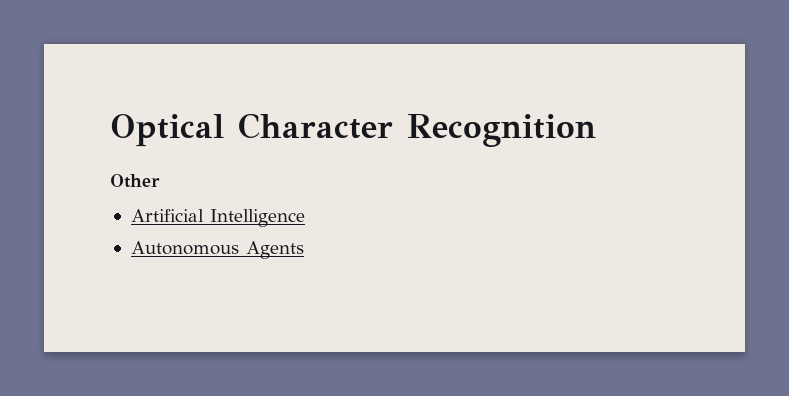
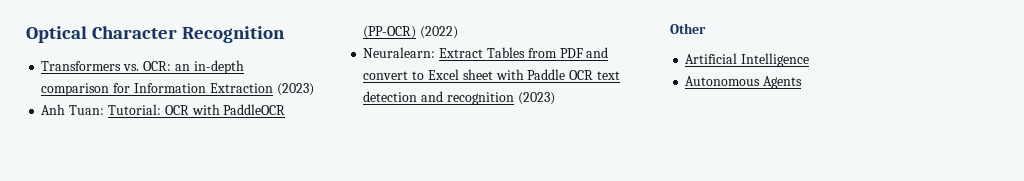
+ Transformers vs. OCR: an in-depth comparison for Information Extraction (2023)
+ Anh Tuan: Tutorial: OCR with PaddleOCR (PP-OCR) (2022)
+ Neuralearn: Extract Tables from PDF and convert to Excel sheet with Paddle OCR text detection and recognition (2023)

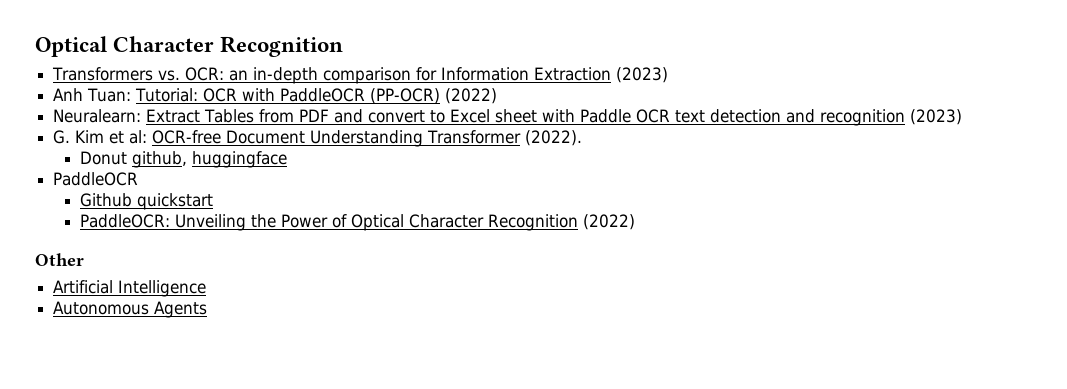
+ G. Kim et al: OCR-free Document Understanding Transformer (2022).
+ Donut github, huggingface
+ PaddleOCR
+ Github quickstart
+ PaddleOCR: Unveiling the Power of Optical Character Recognition (2022)

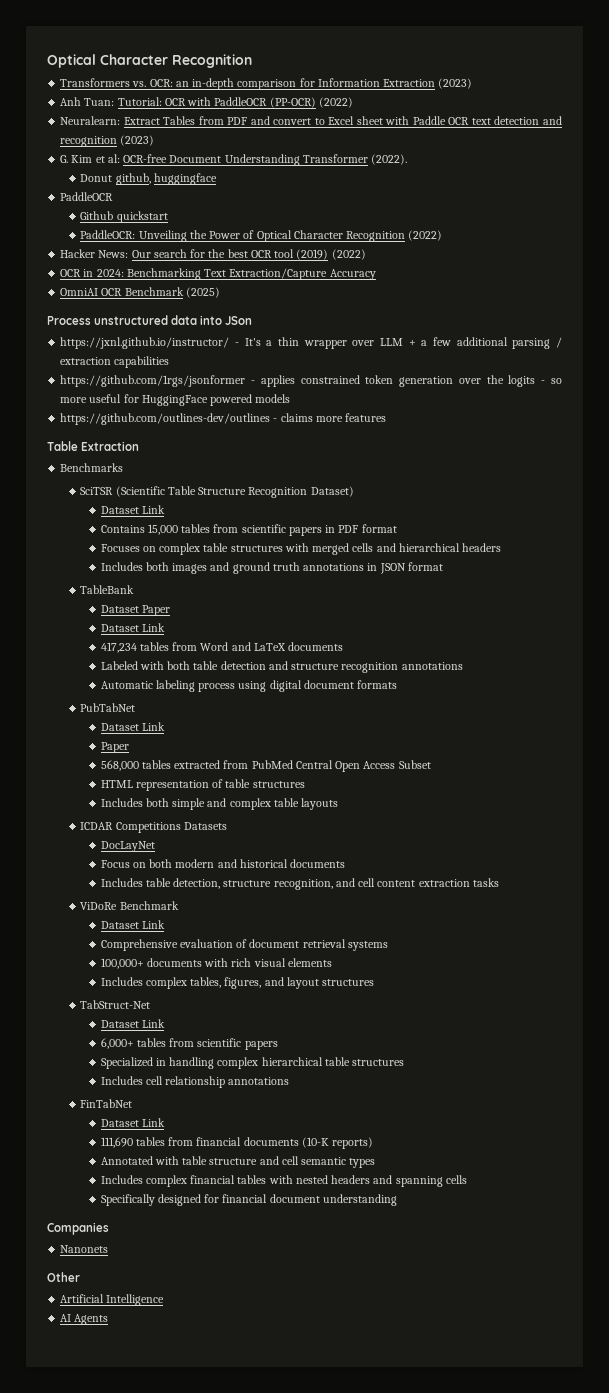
+ Hacker News: Our search for the best OCR tool (2019) (2022)
+ OCR in 2024: Benchmarking Text Extraction/Capture Accuracy
+ OmniAI OCR Benchmark (2025)
+ Process unstructured data into JSon
+ https://jxnl.github.io/instructor/ - It's a thin wrapper over LLM + a few additional parsing / extraction capabilities
+ https://github.com/1rgs/jsonformer - applies constrained token generation over the logits - so more useful for HuggingFace powered models
+ https://github.com/outlines-dev/outlines - claims more features
+ Table Extraction
+ Benchmarks
+ SciTSR (Scientific Table Structure Recognition Dataset)
+ Dataset Link
+ Contains 15,000 tables from scientific papers in PDF format
+ Focuses on complex table structures with merged cells and hierarchical headers
+ Includes both images and ground truth annotations in JSON format
+ TableBank
+ Dataset Paper
+ Dataset Link
+ 417,234 tables from Word and LaTeX documents
+ Labeled with both table detection and structure recognition annotations
+ Automatic labeling process using digital document formats
+ PubTabNet
+ Dataset Link
+ Paper
+ 568,000 tables extracted from PubMed Central Open Access Subset
+ HTML representation of table structures
+ Includes both simple and complex table layouts
+ ICDAR Competitions Datasets
+ DocLayNet
+ Focus on both modern and historical documents
+ Includes table detection, structure recognition, and cell content extraction tasks
+ ViDoRe Benchmark
+ Dataset Link
+ Comprehensive evaluation of document retrieval systems
+ 100,000+ documents with rich visual elements
+ Includes complex tables, figures, and layout structures
+ TabStruct-Net
+ Dataset Link
+ 6,000+ tables from scientific papers
+ Specialized in handling complex hierarchical table structures
+ Includes cell relationship annotations
+ FinTabNet
+ Dataset Link
+ 111,690 tables from financial documents (10-K reports)
+ Annotated with table structure and cell semantic types
+ Includes complex financial tables with nested headers and spanning cells
+ Specifically designed for financial document understanding
+ Companies
+ Nanonets
- Autonomous Agents
+ AI Agents

